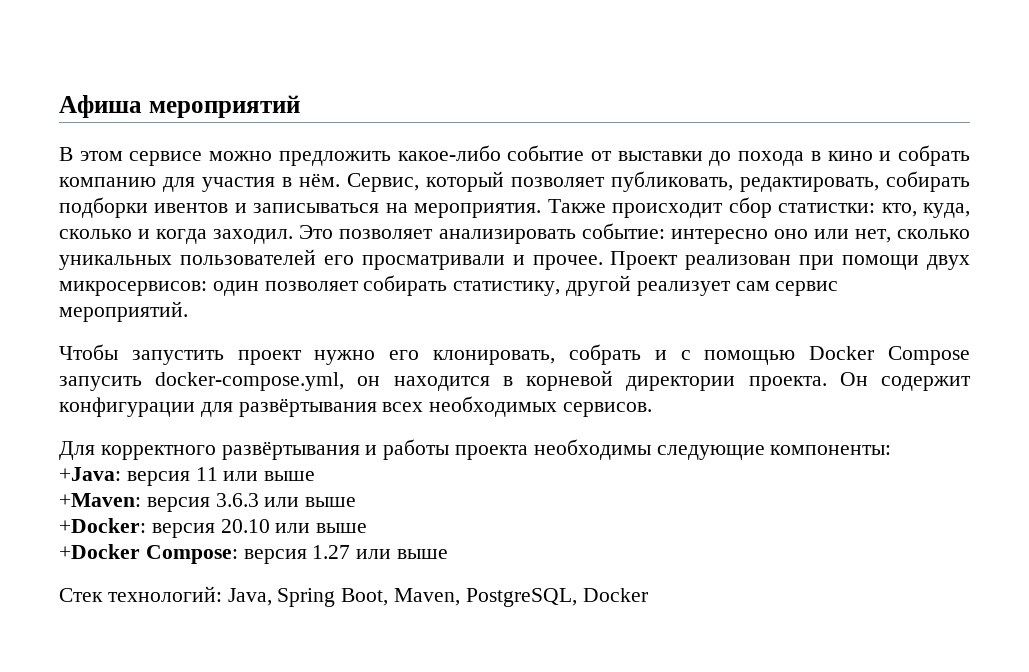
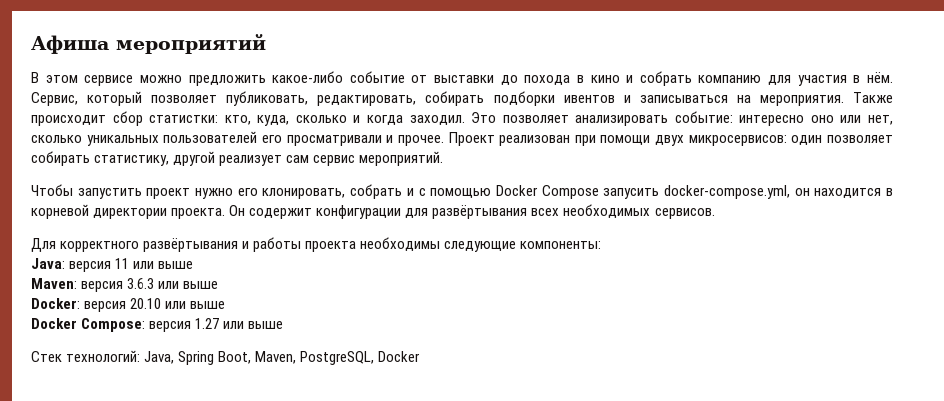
- +Java: версия 11 или выше
+ Java: версия 11 или выше
- +Maven: версия 3.6.3 или выше
+ Maven: версия 3.6.3 или выше
- +Docker: версия 20.10 или выше
+ Docker: версия 20.10 или выше
- +Docker Compose: версия 1.27 или выше
+ Docker Compose: версия 1.27 или выше

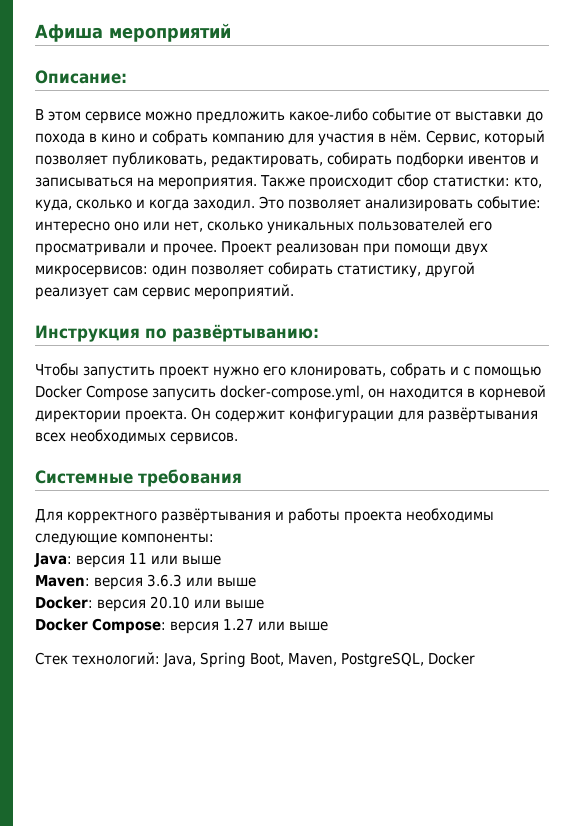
+ Описание:
+ Инструкция по развёртыванию:
+ Системные требования

